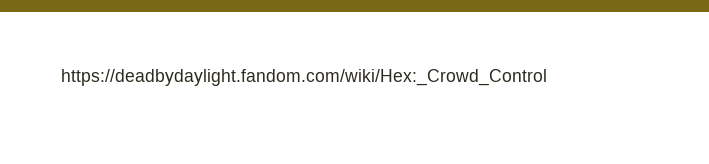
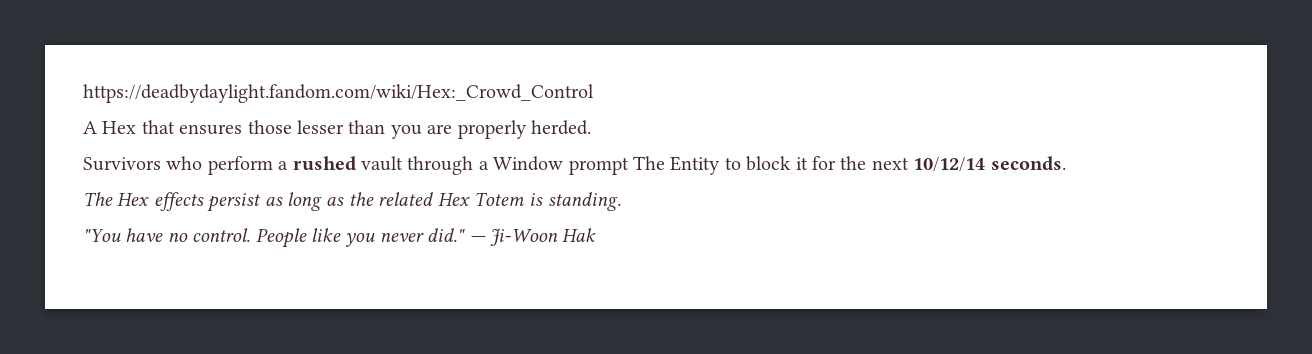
+ A Hex that ensures those lesser than you are properly herded.
+ Survivors who perform a rushed vault through a Window prompt The Entity to block it for the next 10/12/14 seconds.
+ The Hex effects persist as long as the related Hex Totem is standing.
+ "You have no control. People like you never did." — Ji-Woon Hak

